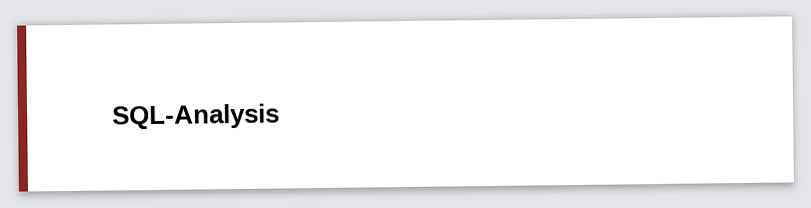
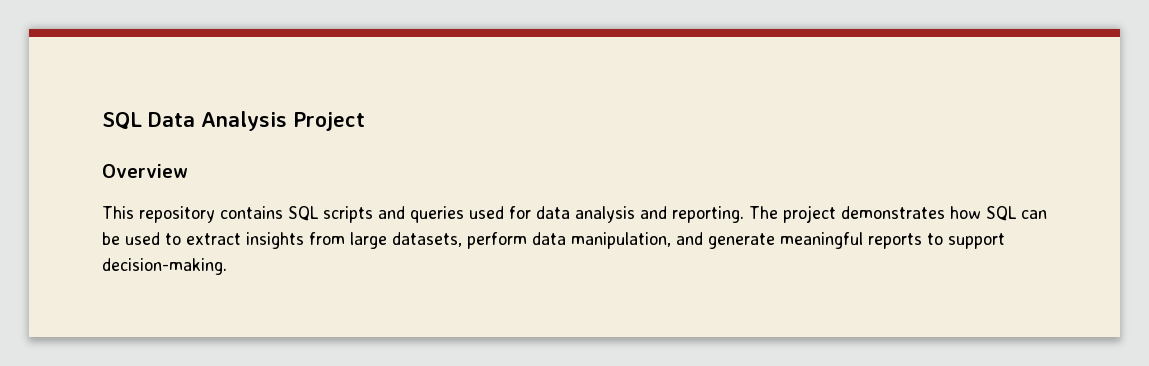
- SQL-Analysis
+ SQL Data Analysis Project
+ Overview
+ This repository contains SQL scripts and queries used for data analysis and reporting. The project demonstrates how SQL can be used to extract insights from large datasets, perform data manipulation, and generate meaningful reports to support decision-making.

